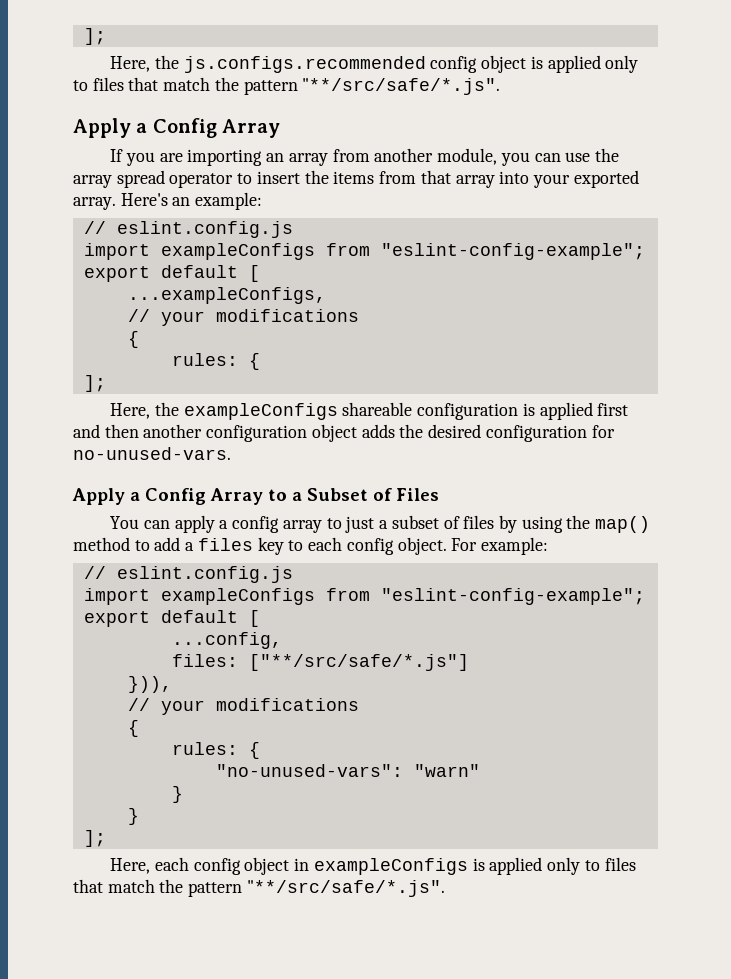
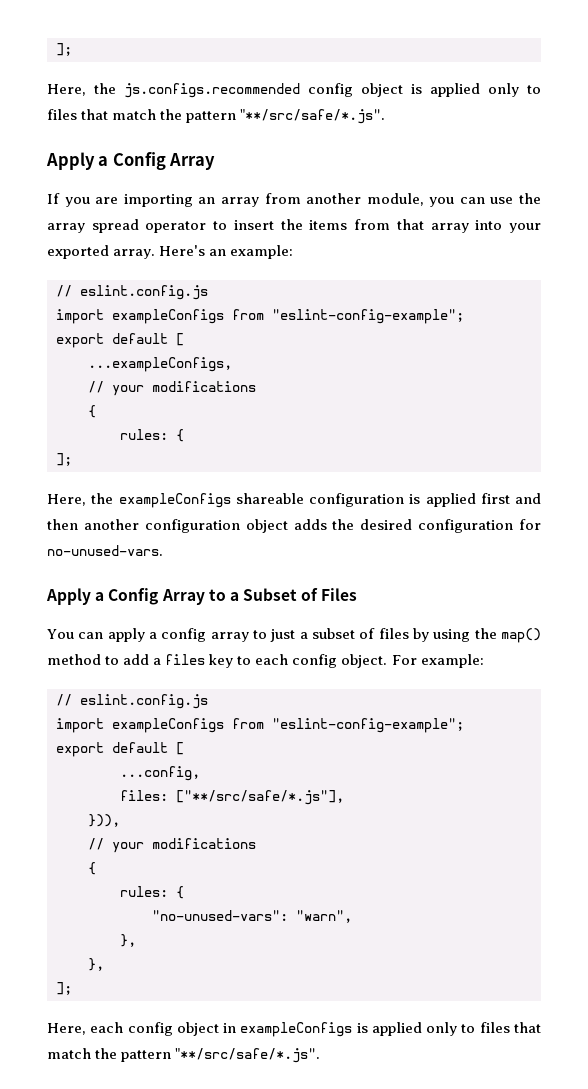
- files: ["**/src/safe/*.js"]
+ files: ["**/src/safe/*.js"],
- "no-unused-vars": "warn"
- }
- }
+ "no-unused-vars": "warn",
+ },
+ },

